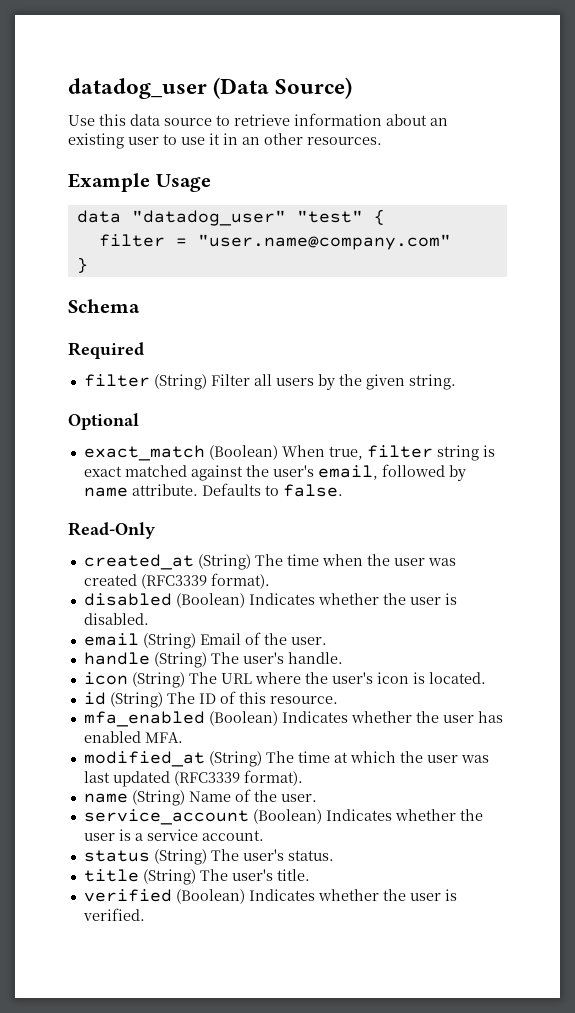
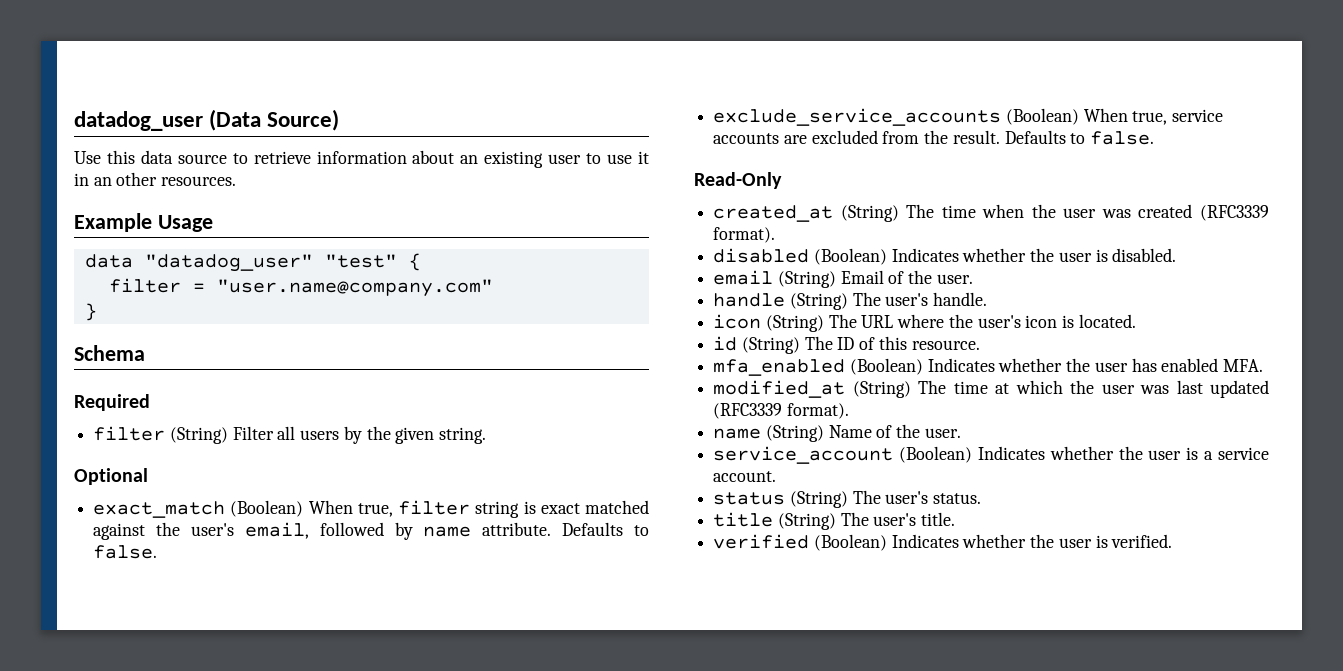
+ exclude_service_accounts (Boolean) When true, service accounts are excluded from the result. Defaults to false.

